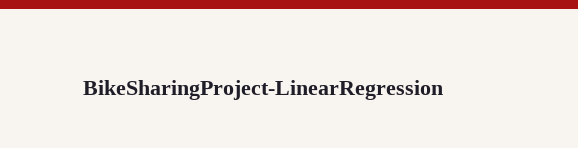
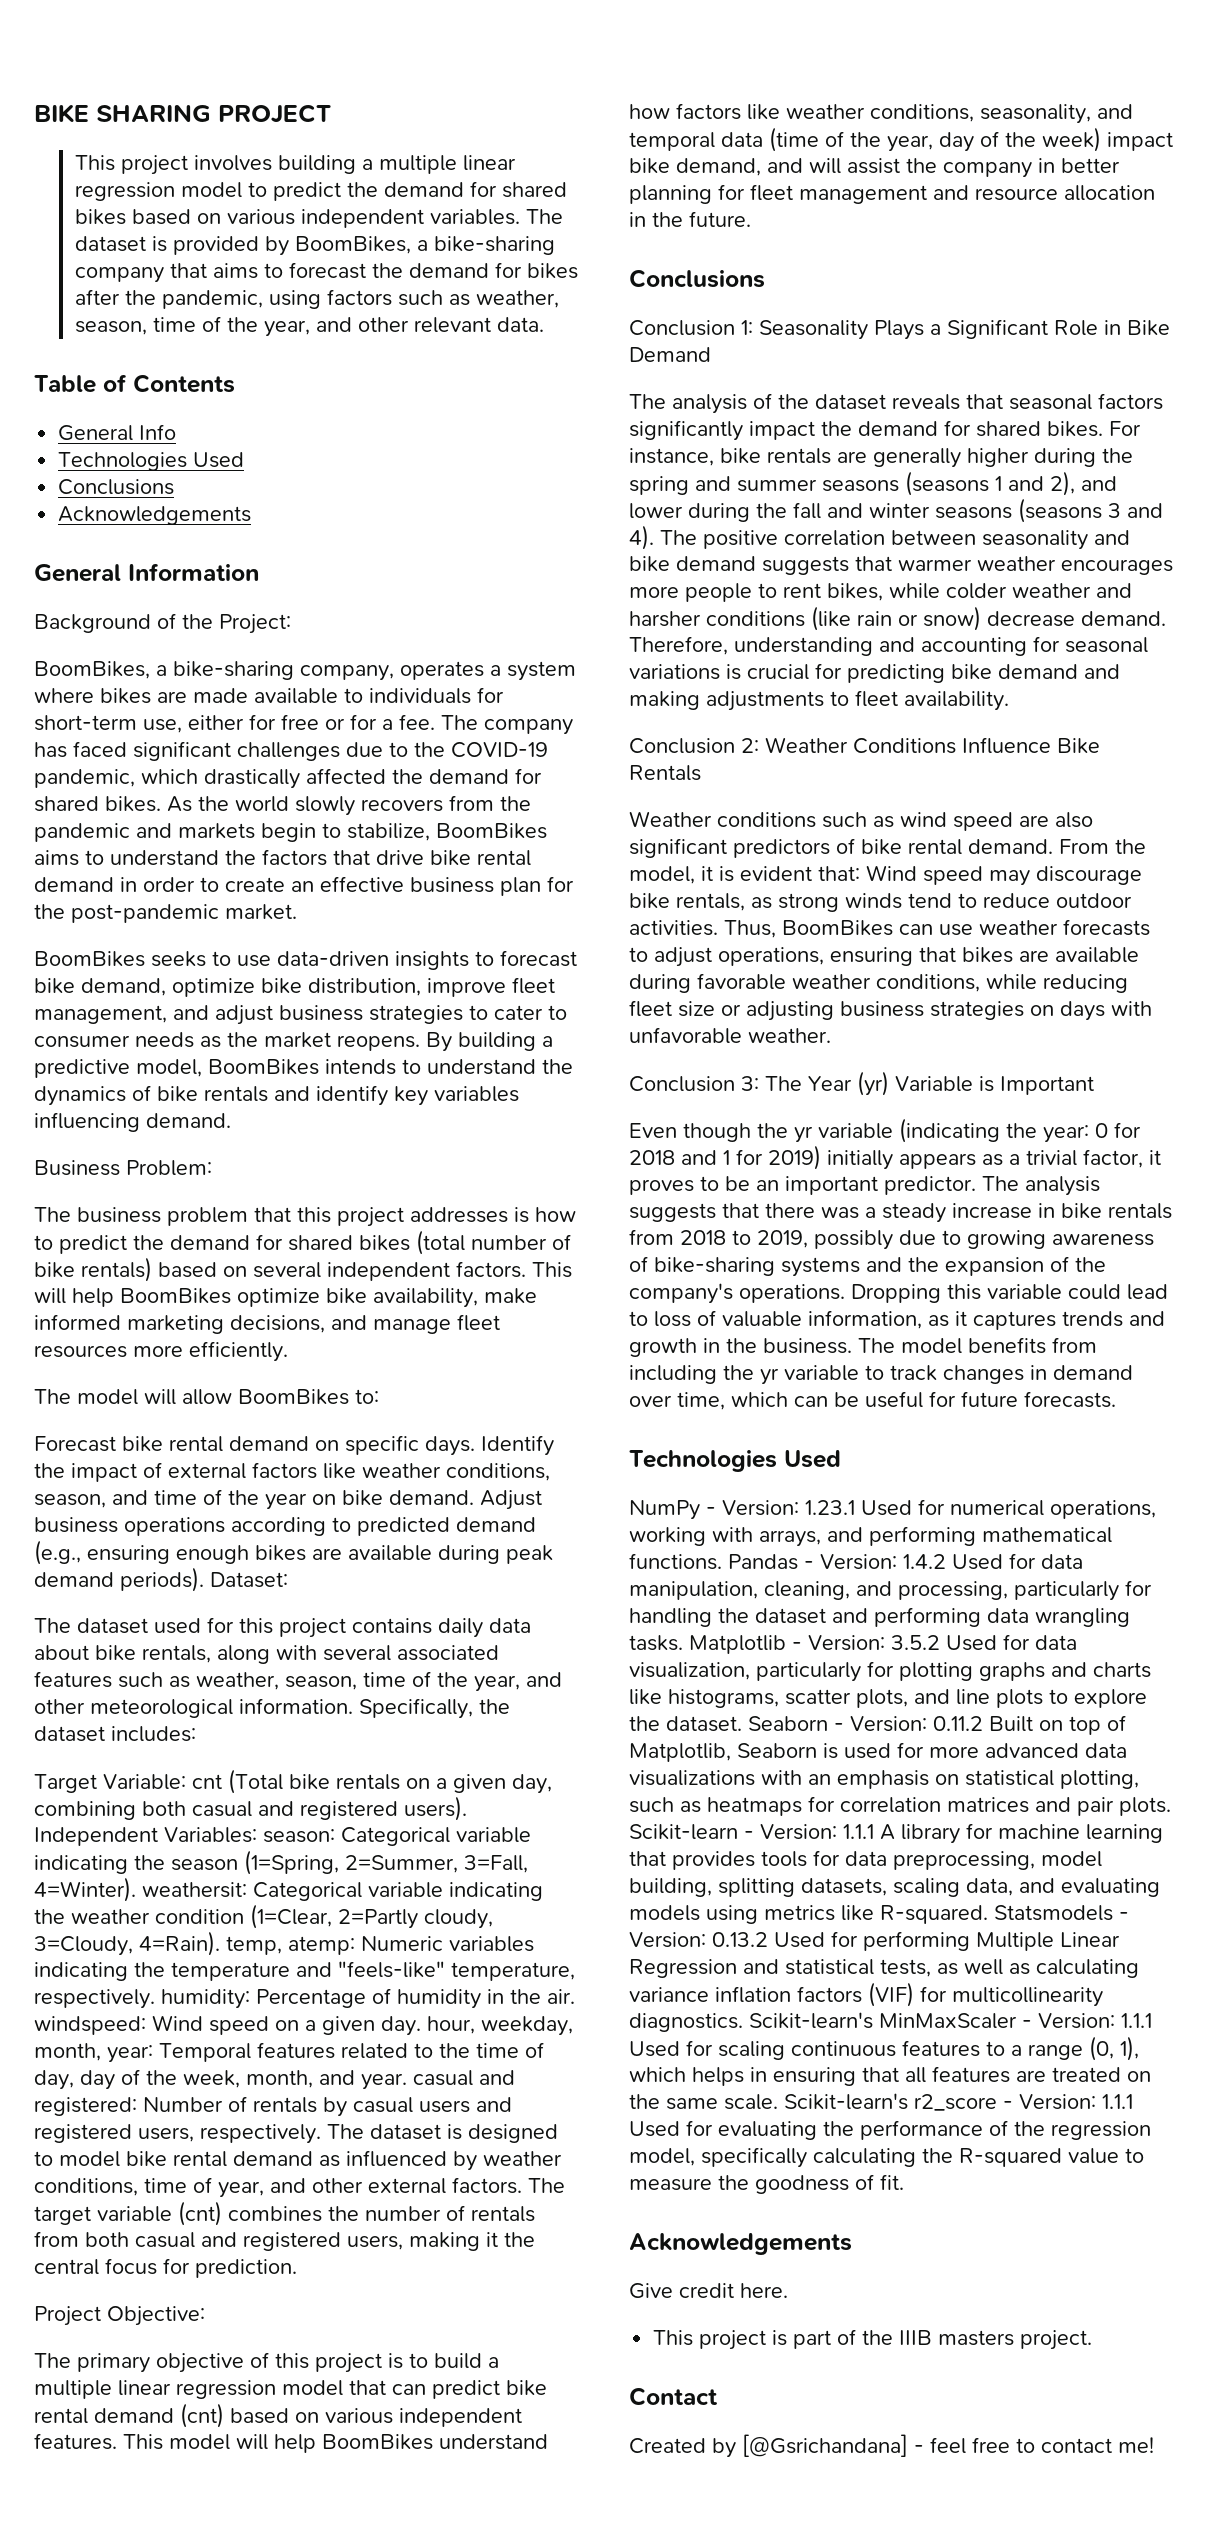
- BikeSharingProject-LinearRegression
+ BIKE SHARING PROJECT
+ This project involves building a multiple linear regression model to predict the demand for shared bikes based on various independent variables. The dataset is provided by BoomBikes, a bike-sharing company that aims to forecast the demand for bikes after the pandemic, using factors such as weather, season, time of the year, and other relevant data.
+ Table of Contents
+ General Info
+ Technologies Used
+ Conclusions
+ Acknowledgements
+ General Information
+ Background of the Project:
+ BoomBikes, a bike-sharing company, operates a system where bikes are made available to individuals for short-term use, either for free or for a fee. The company has faced significant challenges due to the COVID-19 pandemic, which drastically affected the demand for shared bikes. As the world slowly recovers from the pandemic and markets begin to stabilize, BoomBikes aims to understand the factors that drive bike rental demand in order to create an effective business plan for the post-pandemic market.
+ BoomBikes seeks to use data-driven insights to forecast bike demand, optimize bike distribution, improve fleet management, and adjust business strategies to cater to consumer needs as the market reopens. By building a predictive model, BoomBikes intends to understand the dynamics of bike rentals and identify key variables influencing demand.
+ Business Problem:
+ The business problem that this project addresses is how to predict the demand for shared bikes (total number of bike rentals) based on several independent factors. This will help BoomBikes optimize bike availability, make informed marketing decisions, and manage fleet resources more efficiently.
+ The model will allow BoomBikes to:
+ Forecast bike rental demand on specific days. Identify the impact of external factors like weather conditions, season, and time of the year on bike demand. Adjust business operations according to predicted demand (e.g., ensuring enough bikes are available during peak demand periods). Dataset:
+ The dataset used for this project contains daily data about bike rentals, along with several associated features such as weather, season, time of the year, and other meteorological information. Specifically, the dataset includes:
+ Target Variable: cnt (Total bike rentals on a given day, combining both casual and registered users). Independent Variables: season: Categorical variable indicating the season (1=Spring, 2=Summer, 3=Fall, 4=Winter). weathersit: Categorical variable indicating the weather condition (1=Clear, 2=Partly cloudy, 3=Cloudy, 4=Rain). temp, atemp: Numeric variables indicating the temperature and "feels-like" temperature, respectively. humidity: Percentage of humidity in the air. windspeed: Wind speed on a given day. hour, weekday, month, year: Temporal features related to the time of day, day of the week, month, and year. casual and registered: Number of rentals by casual users and registered users, respectively. The dataset is designed to model bike rental demand as influenced by weather conditions, time of year, and other external factors. The target variable (cnt) combines the number of rentals from both casual and registered users, making it the central focus for prediction.
+ Project Objective:
+ The primary objective of this project is to build a multiple linear regression model that can predict bike rental demand (cnt) based on various independent features. This model will help BoomBikes understand how factors like weather conditions, seasonality, and temporal data (time of the year, day of the week) impact bike demand, and will assist the company in better planning for fleet management and resource allocation in the future.
+ Conclusions
+ Conclusion 1: Seasonality Plays a Significant Role in Bike Demand
+ The analysis of the dataset reveals that seasonal factors significantly impact the demand for shared bikes. For instance, bike rentals are generally higher during the spring and summer seasons (seasons 1 and 2), and lower during the fall and winter seasons (seasons 3 and 4). The positive correlation between seasonality and bike demand suggests that warmer weather encourages more people to rent bikes, while colder weather and harsher conditions (like rain or snow) decrease demand. Therefore, understanding and accounting for seasonal variations is crucial for predicting bike demand and making adjustments to fleet availability.
+ Conclusion 2: Weather Conditions Influence Bike Rentals
+ Weather conditions such as wind speed are also significant predictors of bike rental demand. From the model, it is evident that: Wind speed may discourage bike rentals, as strong winds tend to reduce outdoor activities. Thus, BoomBikes can use weather forecasts to adjust operations, ensuring that bikes are available during favorable weather conditions, while reducing fleet size or adjusting business strategies on days with unfavorable weather.
+ Conclusion 3: The Year (yr) Variable is Important
+ Even though the yr variable (indicating the year: 0 for 2018 and 1 for 2019) initially appears as a trivial factor, it proves to be an important predictor. The analysis suggests that there was a steady increase in bike rentals from 2018 to 2019, possibly due to growing awareness of bike-sharing systems and the expansion of the company's operations. Dropping this variable could lead to loss of valuable information, as it captures trends and growth in the business. The model benefits from including the yr variable to track changes in demand over time, which can be useful for future forecasts.
+ Technologies Used
+ NumPy - Version: 1.23.1 Used for numerical operations, working with arrays, and performing mathematical functions. Pandas - Version: 1.4.2 Used for data manipulation, cleaning, and processing, particularly for handling the dataset and performing data wrangling tasks. Matplotlib - Version: 3.5.2 Used for data visualization, particularly for plotting graphs and charts like histograms, scatter plots, and line plots to explore the dataset. Seaborn - Version: 0.11.2 Built on top of Matplotlib, Seaborn is used for more advanced data visualizations with an emphasis on statistical plotting, such as heatmaps for correlation matrices and pair plots. Scikit-learn - Version: 1.1.1 A library for machine learning that provides tools for data preprocessing, model building, splitting datasets, scaling data, and evaluating models using metrics like R-squared. Statsmodels - Version: 0.13.2 Used for performing Multiple Linear Regression and statistical tests, as well as calculating variance inflation factors (VIF) for multicollinearity diagnostics. Scikit-learn's MinMaxScaler - Version: 1.1.1 Used for scaling continuous features to a range (0, 1), which helps in ensuring that all features are treated on the same scale. Scikit-learn's r2_score - Version: 1.1.1 Used for evaluating the performance of the regression model, specifically calculating the R-squared value to measure the goodness of fit.
+ Acknowledgements
+ Give credit here.
+ This project is part of the IIIB masters project.
+ Contact
+ Created by [@Gsrichandana] - feel free to contact me!

